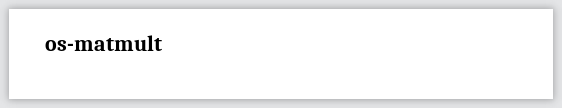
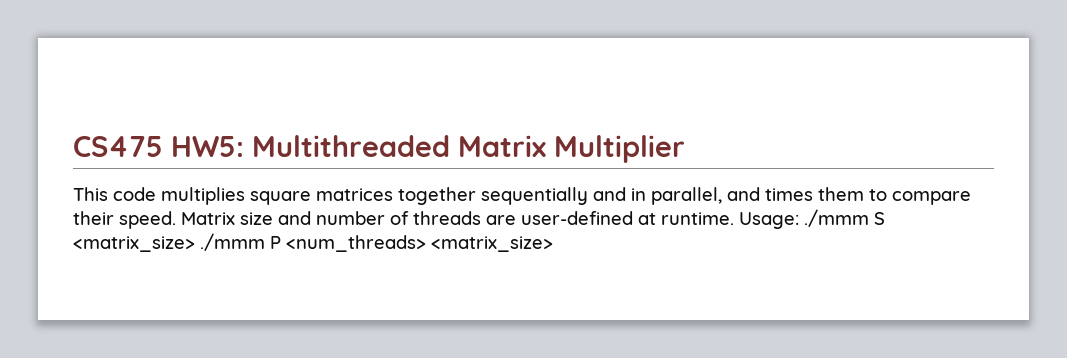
- os-matmult
+ CS475 HW5: Multithreaded Matrix Multiplier
+ This code multiplies square matrices together sequentially and in parallel, and times them to compare their speed. Matrix size and number of threads are user-defined at runtime. Usage: ./mmm S <matrix_size> ./mmm P <num_threads> <matrix_size>

